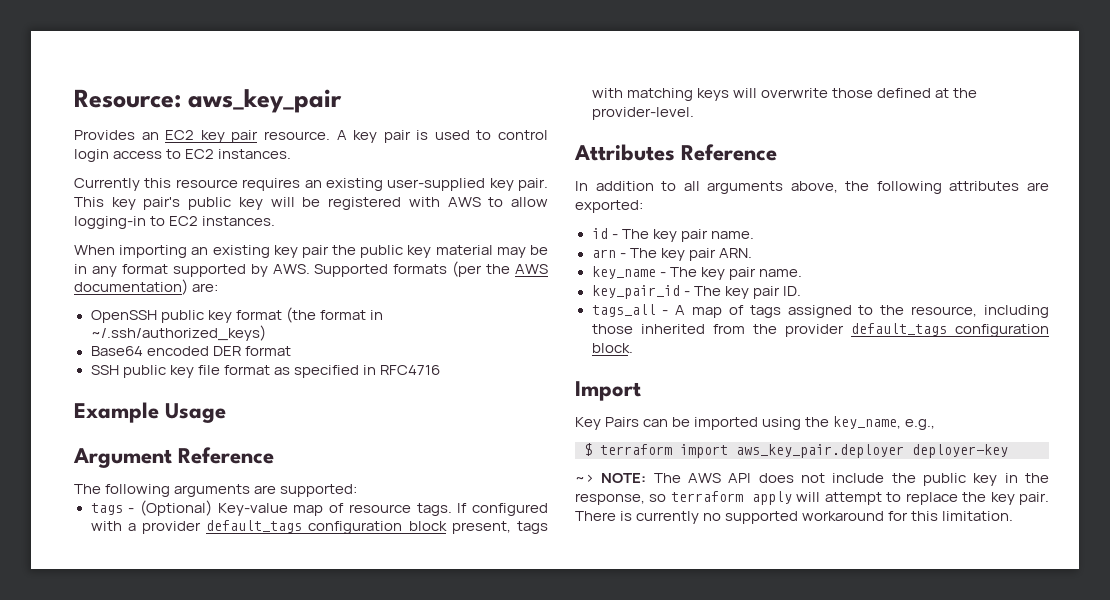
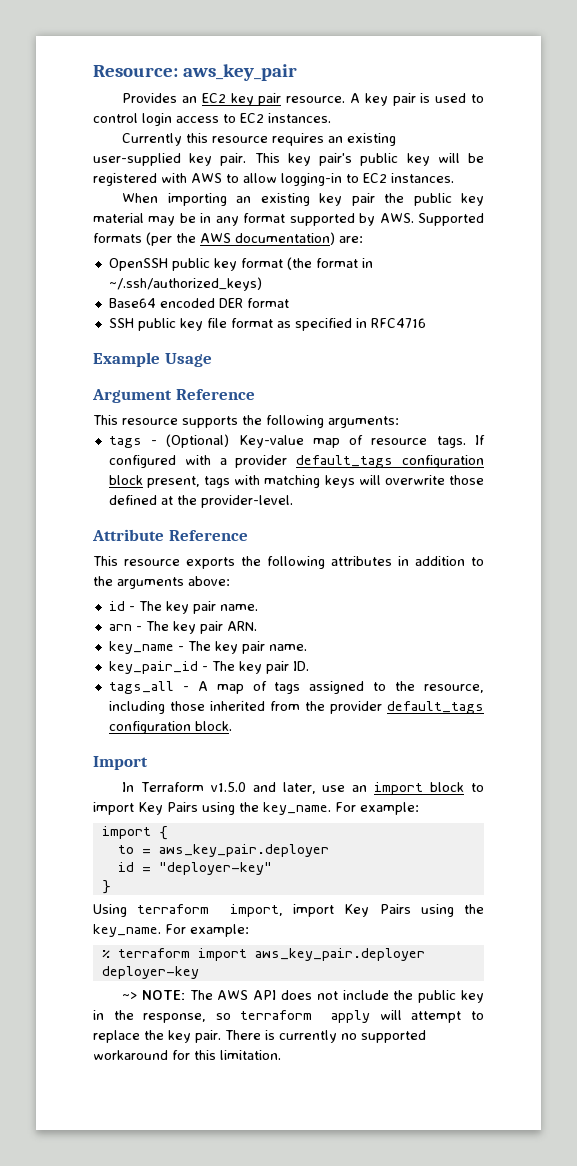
- The following arguments are supported:
+ This resource supports the following arguments:
- Attributes Reference
- In addition to all arguments above, the following attributes are exported:
+ Attribute Reference
+ This resource exports the following attributes in addition to the arguments above:
- Key Pairs can be imported using the key_name, e.g.,
- $ terraform import aws_key_pair.deployer deployer-key
+ In Terraform v1.5.0 and later, use an import block to import Key Pairs using the key_name. For example:
+ import {
+ to = aws_key_pair.deployer
+ id = "deployer-key"
+ }
+ Using terraform import, import Key Pairs using the key_name. For example:
+ % terraform import aws_key_pair.deployer deployer-key

